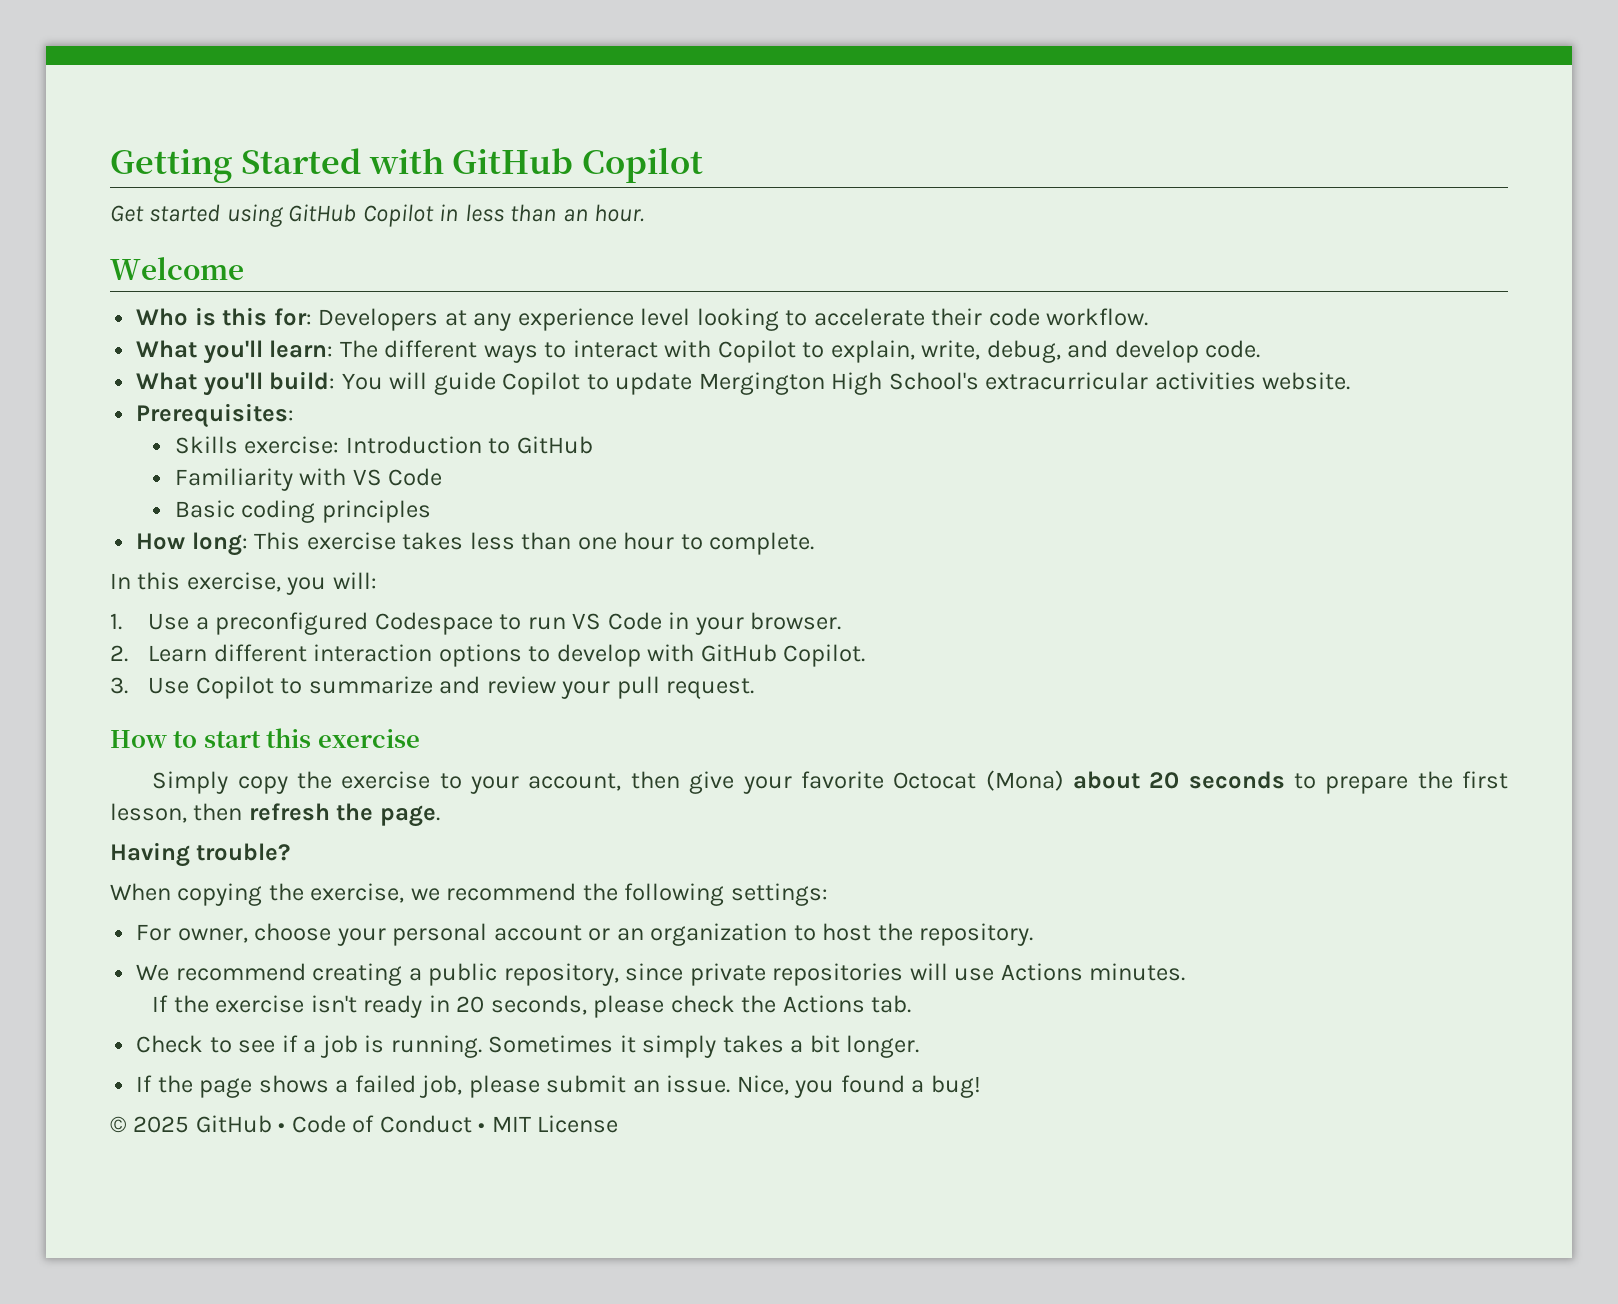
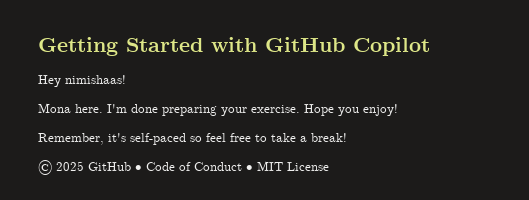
- Get started using GitHub Copilot in less than an hour.
- Welcome
- Who is this for: Developers at any experience level looking to accelerate their code workflow.
- What you'll learn: The different ways to interact with Copilot to explain, write, debug, and develop code.
- What you'll build: You will guide Copilot to update Mergington High School's extracurricular activities website.
- Prerequisites:
- Skills exercise: Introduction to GitHub
- Familiarity with VS Code
- Basic coding principles
- How long: This exercise takes less than one hour to complete.
- In this exercise, you will:
- 1. Use a preconfigured Codespace to run VS Code in your browser.
- 2. Learn different interaction options to develop with GitHub Copilot.
- 3. Use Copilot to summarize and review your pull request.
- How to start this exercise
- Simply copy the exercise to your account, then give your favorite Octocat (Mona) about 20 seconds to prepare the first lesson, then refresh the page.
- Having trouble?
- When copying the exercise, we recommend the following settings:
- For owner, choose your personal account or an organization to host the repository.
- We recommend creating a public repository, since private repositories will use Actions minutes.
- If the exercise isn't ready in 20 seconds, please check the Actions tab.
- Check to see if a job is running. Sometimes it simply takes a bit longer.
- If the page shows a failed job, please submit an issue. Nice, you found a bug!
+ Hey nimishaas!
+ Mona here. I'm done preparing your exercise. Hope you enjoy!
+ Remember, it's self-paced so feel free to take a break!

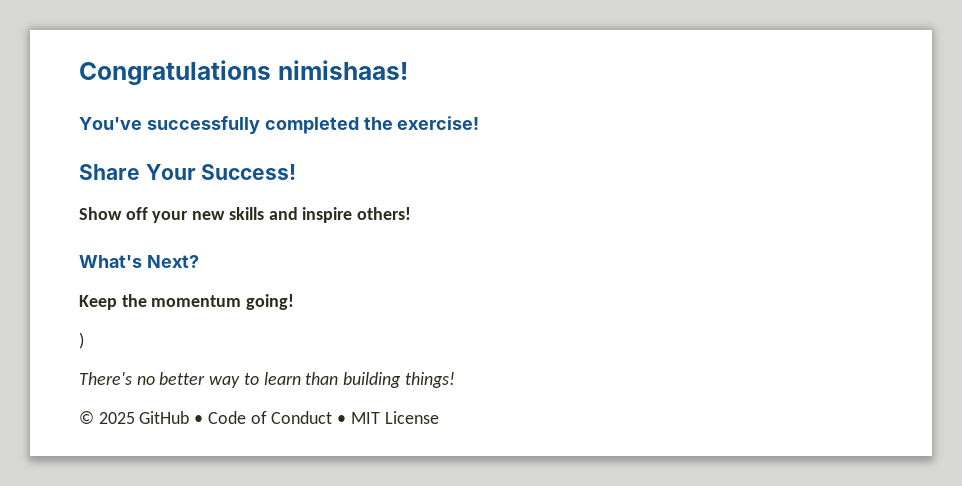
- Getting Started with GitHub Copilot
- Hey nimishaas!
- Mona here. I'm done preparing your exercise. Hope you enjoy!
- Remember, it's self-paced so feel free to take a break!
+ Congratulations nimishaas!
+ You've successfully completed the exercise!
+ Share Your Success!
+ Show off your new skills and inspire others!
+ What's Next?
+ Keep the momentum going!
+ )
+ There's no better way to learn than building things!

